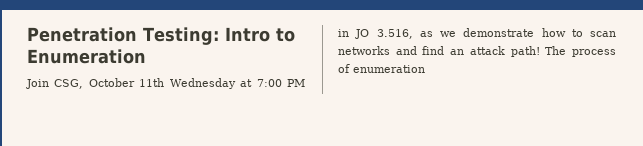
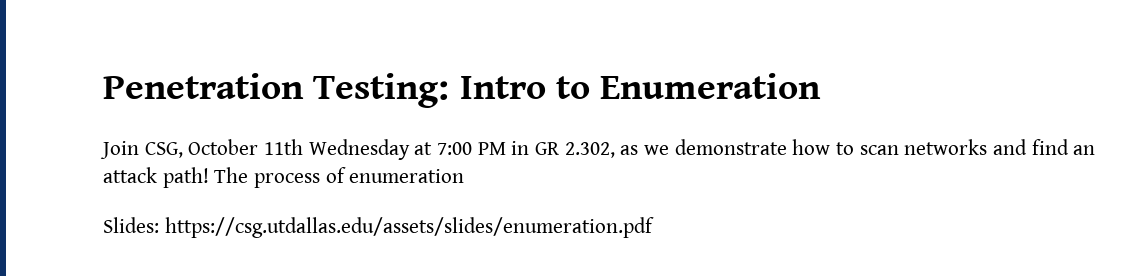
- Join CSG, October 11th Wednesday at 7:00 PM in JO 3.516, as we demonstrate how to scan networks and find an attack path!
+ Join CSG, October 11th Wednesday at 7:00 PM in GR 2.302, as we demonstrate how to scan networks and find an attack path!
+ Slides: https://csg.utdallas.edu/assets/slides/enumeration.pdf

